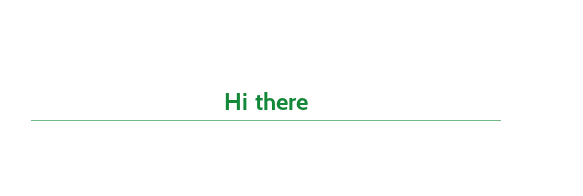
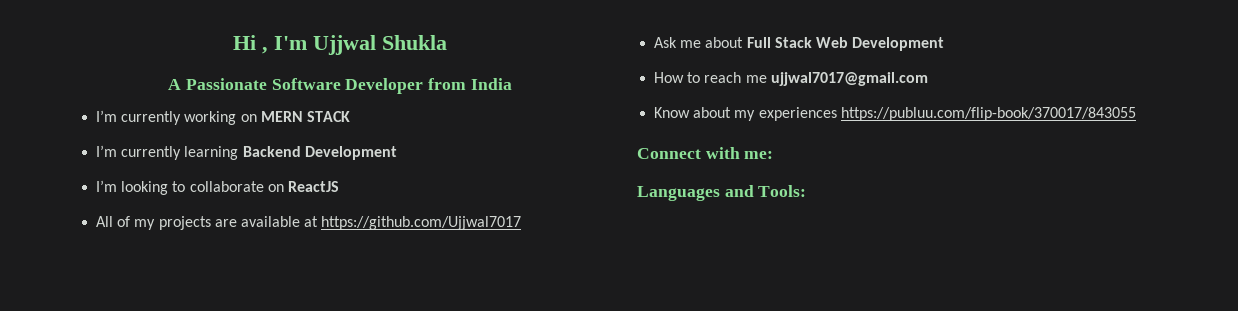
- Hi there
+ Hi , I'm Ujjwal Shukla
+ A Passionate Software Developer from India
+ I’m currently working on MERN STACK
+ I’m currently learning Backend Development
+ I’m looking to collaborate on ReactJS
+ All of my projects are available at https://github.com/Ujjwal7017
+ Ask me about Full Stack Web Development
+ How to reach me ujjwal7017@gmail.com
+ Know about my experiences https://publuu.com/flip-book/370017/843055
+ Connect with me:
+ Languages and Tools:

